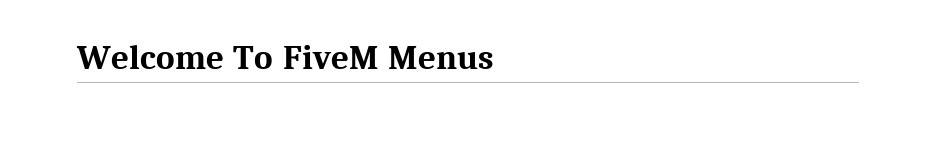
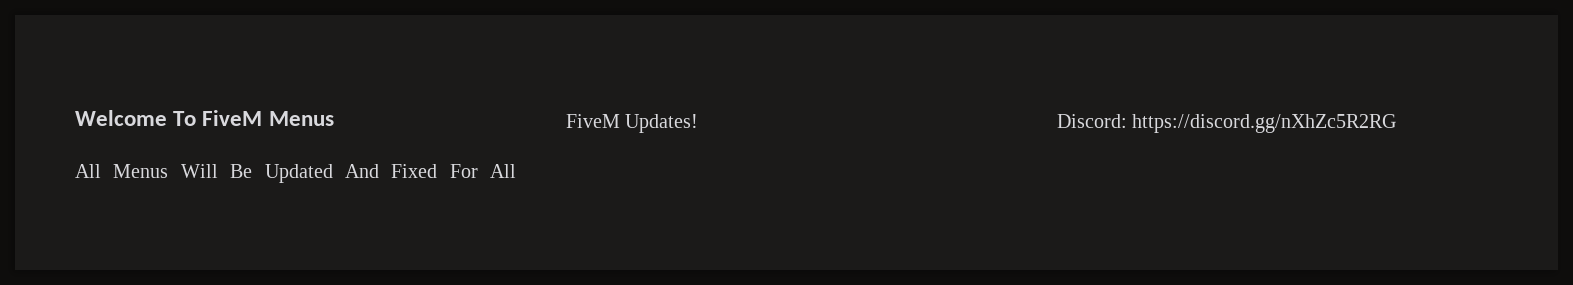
+ All Menus Will Be Updated And Fixed For All FiveM Updates!
+ Discord: https://discord.gg/nXhZc5R2RG

